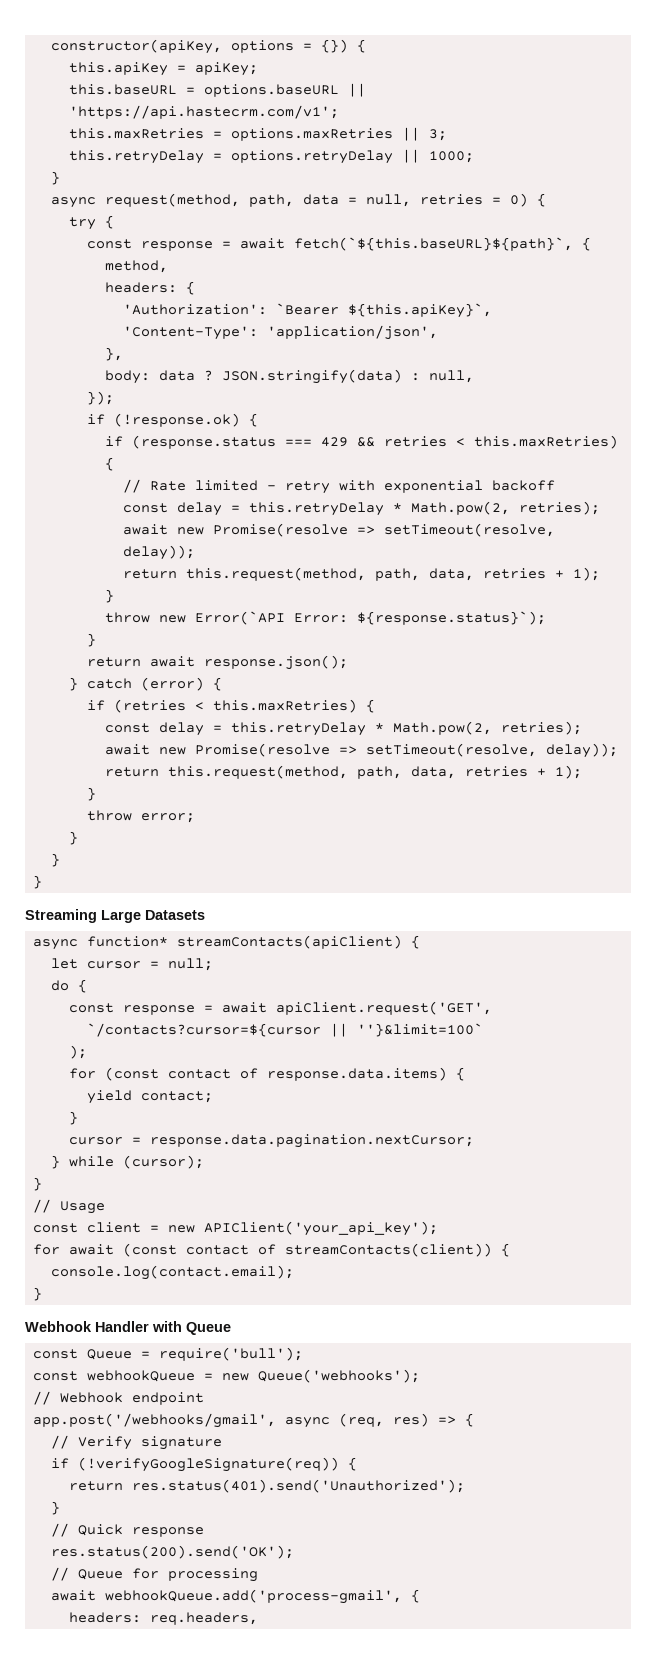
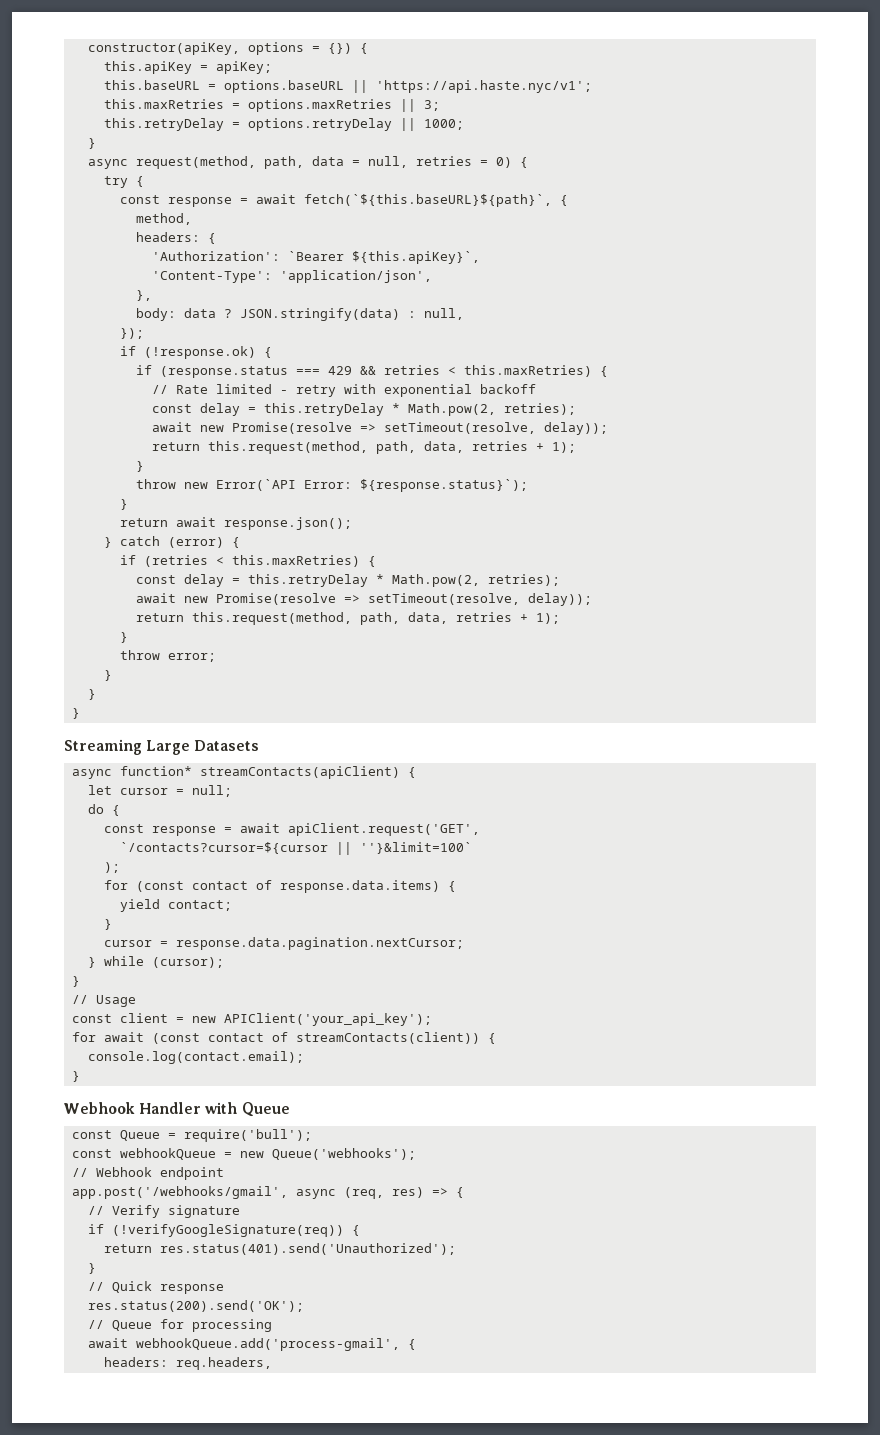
- this.baseURL = options.baseURL || 'https://api.hastecrm.com/v1';
+ this.baseURL = options.baseURL || 'https://api.haste.nyc/v1';

